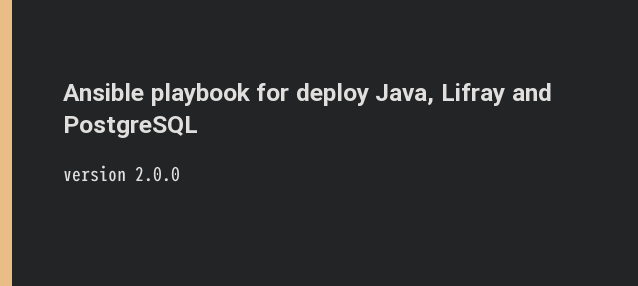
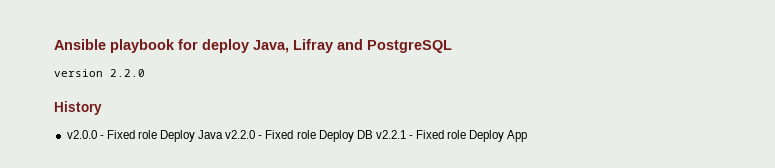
- version 2.0.0
+ version 2.2.0
+ History
+ v2.0.0 - Fixed role Deploy Java v2.2.0 - Fixed role Deploy DB v2.2.1 - Fixed role Deploy App

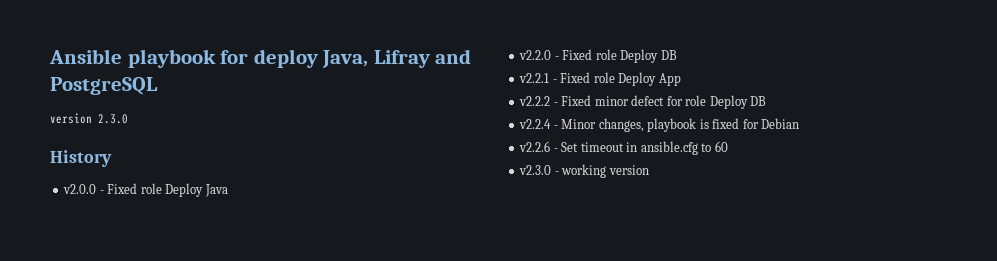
- version 2.2.0
+ version 2.3.0
- v2.0.0 - Fixed role Deploy Java v2.2.0 - Fixed role Deploy DB v2.2.1 - Fixed role Deploy App
+ v2.0.0 - Fixed role Deploy Java
+ v2.2.0 - Fixed role Deploy DB
+ v2.2.1 - Fixed role Deploy App
+ v2.2.2 - Fixed minor defect for role Deploy DB
+ v2.2.4 - Minor changes, playbook is fixed for Debian
+ v2.2.6 - Set timeout in ansible.cfg to 60
+ v2.3.0 - working version

